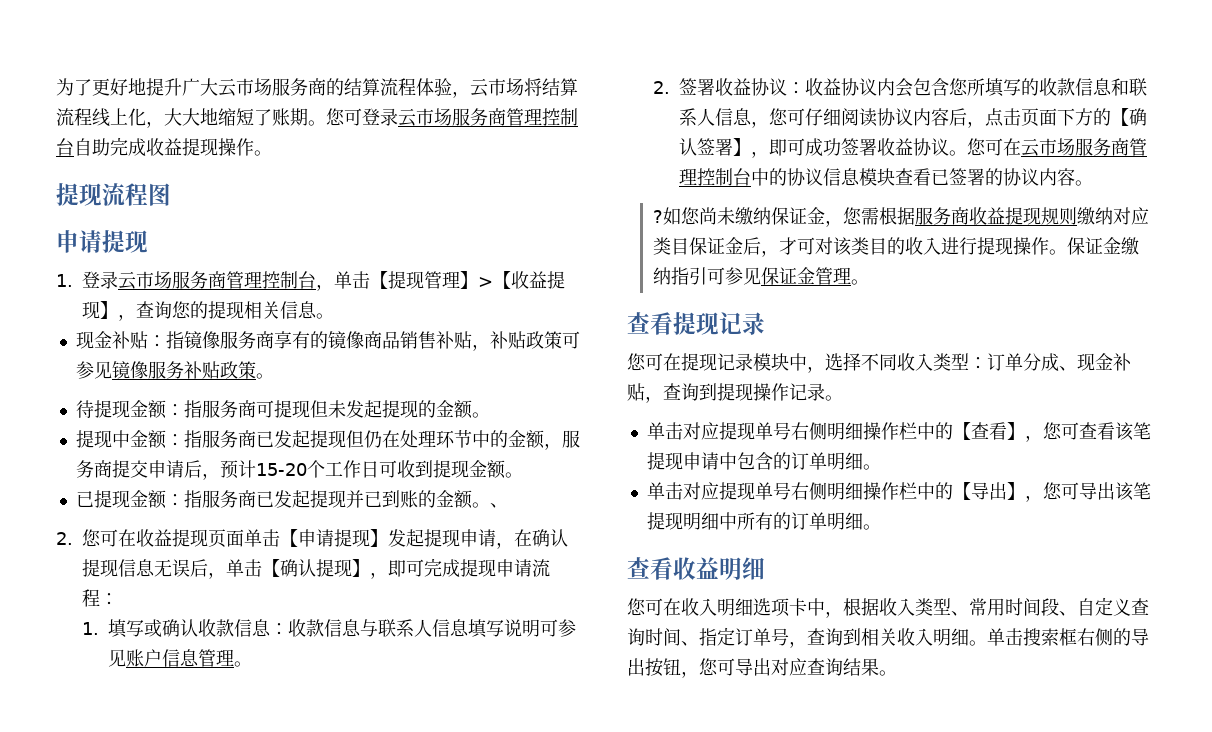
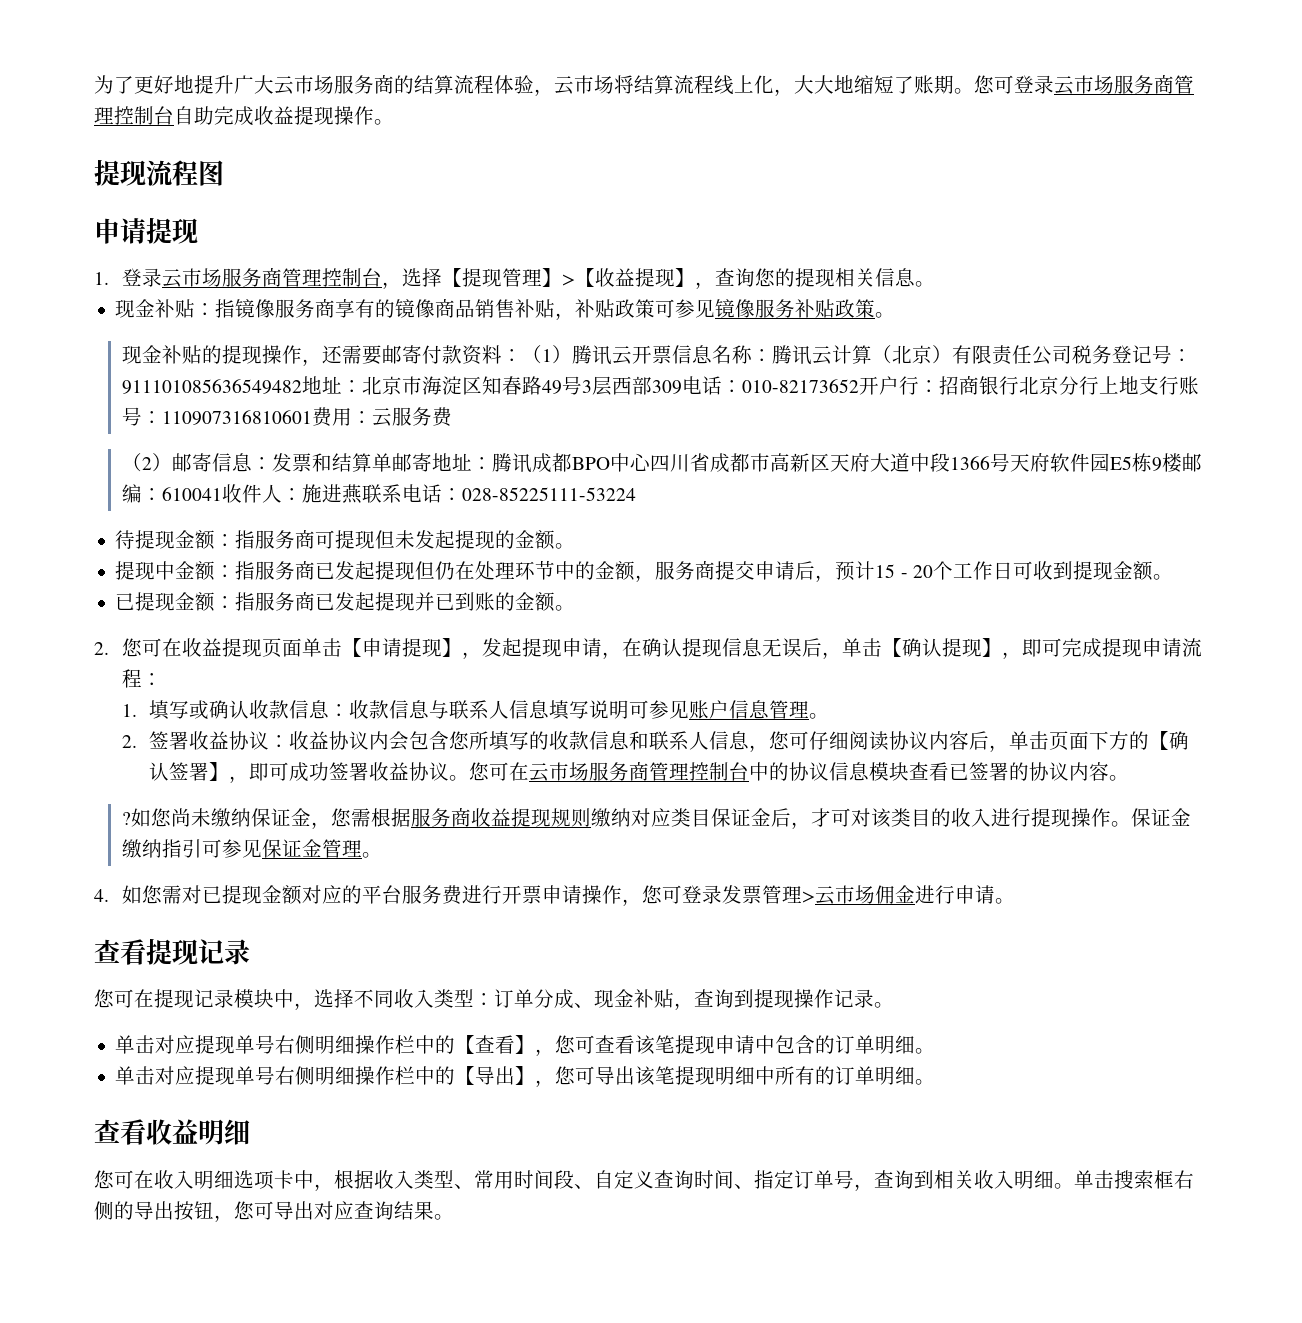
- 1.登录云市场服务商管理控制台，单击【提现管理】>【收益提现】，查询您的提现相关信息。
+ 1.登录云市场服务商管理控制台，选择【提现管理】>【收益提现】，查询您的提现相关信息。
+ 现金补贴的提现操作，还需要邮寄付款资料：（1）腾讯云开票信息名称：腾讯云计算（北京）有限责任公司税务登记号：911101085636549482地址：北京市海淀区知春路49号3层西部309电话：010-82173652开户行：招商银行北京分行上地支行账号：110907316810601费用：云服务费
+ （2）邮寄信息：发票和结算单邮寄地址：腾讯成都BPO中心四川省成都市高新区天府大道中段1366号天府软件园E5栋9楼邮编：610041收件人：施进燕联系电话：028-85225111-53224
- 提现中金额：指服务商已发起提现但仍在处理环节中的金额，服务商提交申请后，预计15-20个工作日可收到提现金额。
+ 提现中金额：指服务商已发起提现但仍在处理环节中的金额，服务商提交申请后，预计15 - 20个工作日可收到提现金额。
- 已提现金额：指服务商已发起提现并已到账的金额。、
+ 已提现金额：指服务商已发起提现并已到账的金额。
- 2.您可在收益提现页面单击【申请提现】发起提现申请，在确认提现信息无误后，单击【确认提现】，即可完成提现申请流程：
+ 2.您可在收益提现页面单击【申请提现】，发起提现申请，在确认提现信息无误后，单击【确认提现】，即可完成提现申请流程：
- 2.签署收益协议：收益协议内会包含您所填写的收款信息和联系人信息，您可仔细阅读协议内容后，点击页面下方的【确认签署】，即可成功签署收益协议。
+ 2.签署收益协议：收益协议内会包含您所填写的收款信息和联系人信息，您可仔细阅读协议内容后，单击页面下方的【确认签署】，即可成功签署收益协议。
+ 4.如您需对已提现金额对应的平台服务费进行开票申请操作，您可登录发票管理>云市场佣金进行申请。

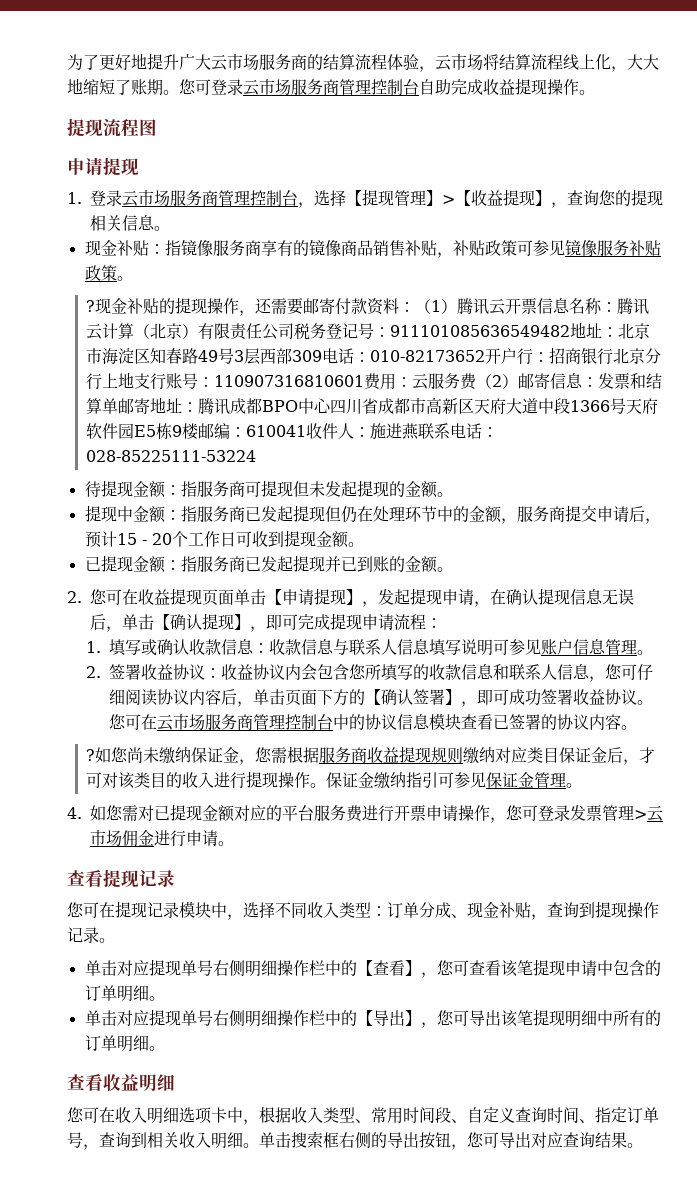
  指镜像服务商享有的镜像商品销售补贴，补贴政策可参见镜像服务补贴政策。
- 现金补贴的提现操作，还需要邮寄付款资料：
+ ?现金补贴的提现操作，还需要邮寄付款资料：
- 云服务费
- （2）邮寄信息：
+ 云服务费（2）邮寄信息：

